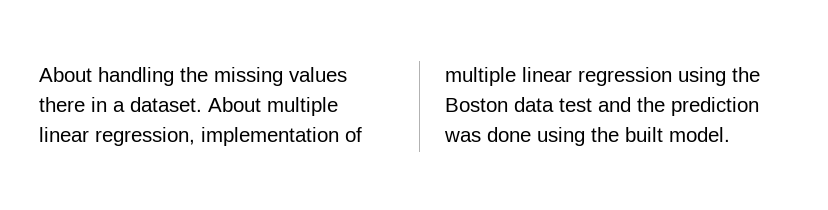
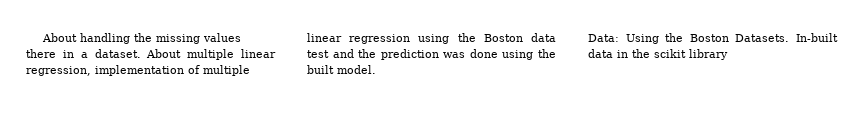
+ Data: Using the Boston Datasets. In-built data in the scikit library

